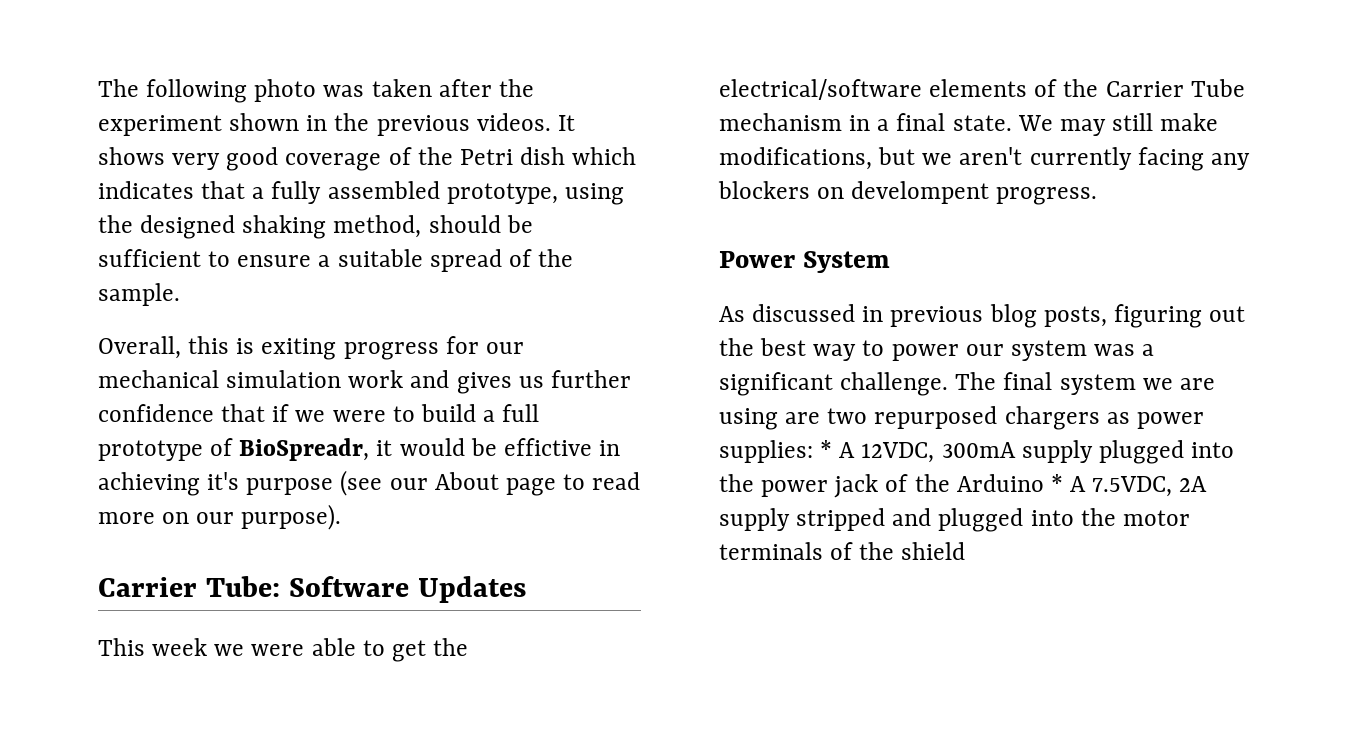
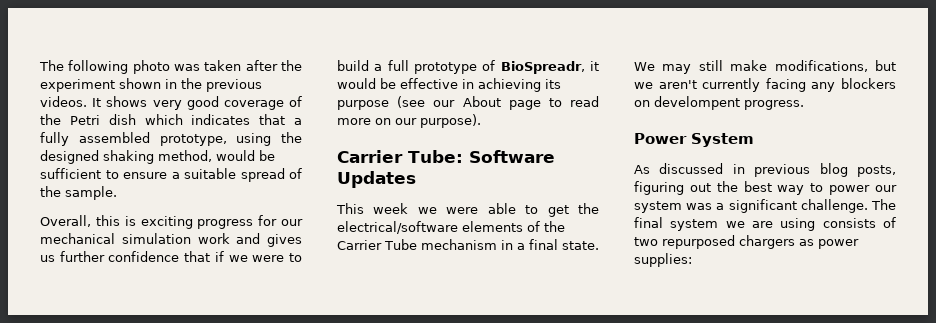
- It shows very good coverage of the Petri dish which indicates that a fully assembled prototype, using the designed shaking method, should be sufficient to ensure a suitable spread of the sample.
+ It shows very good coverage of the Petri dish which indicates that a fully assembled prototype, using the designed shaking method, would be sufficient to ensure a suitable spread of the sample.
- Overall, this is exiting progress for our mechanical simulation work and gives us further confidence that if we were to build a full prototype of BioSpreadr, it would be effictive in achieving it's purpose (see our About page to read more on our purpose).
+ Overall, this is exciting progress for our mechanical simulation work and gives us further confidence that if we were to build a full prototype of BioSpreadr, it would be effective in achieving its purpose (see our About page to read more on our purpose).
- The final system we are using are two repurposed chargers as power supplies: * A 12VDC, 300mA supply plugged into the power jack of the Arduino * A 7.5VDC, 2A supply stripped and plugged into the motor terminals of the shield
+ The final system we are using consists of two repurposed chargers as power supplies:

